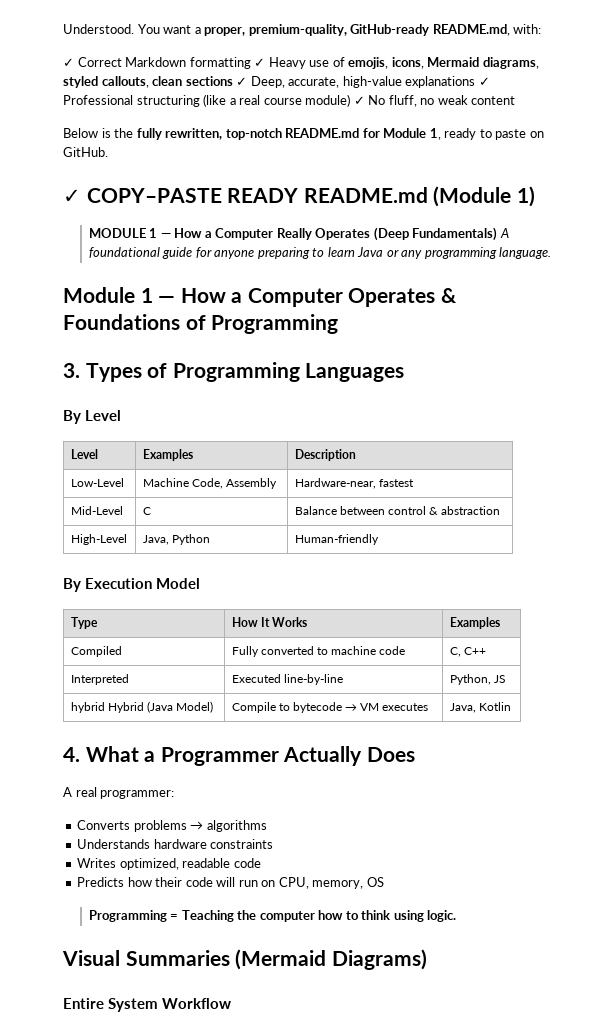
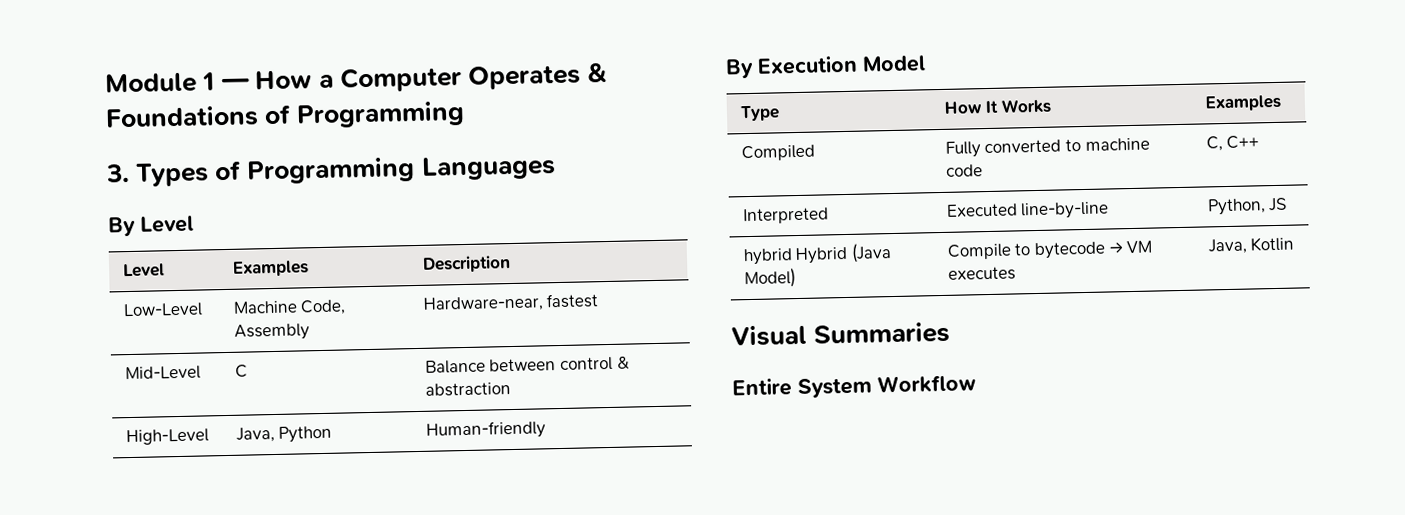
- Understood. You want a proper, premium-quality, GitHub-ready README.md, with:
- ✓ Correct Markdown formatting ✓ Heavy use of emojis, icons, Mermaid diagrams, styled callouts, clean sections ✓ Deep, accurate, high-value explanations ✓ Professional structuring (like a real course module) ✓ No fluff, no weak content
- Below is the fully rewritten, top-notch README.md for Module 1, ready to paste on GitHub.
- ✓ COPY–PASTE READY README.md (Module 1)
- MODULE 1 — How a Computer Really Operates (Deep Fundamentals) A foundational guide for anyone preparing to learn Java or any programming language.
- 4. What a Programmer Actually Does
- A real programmer:
- Converts problems → algorithms
- Understands hardware constraints
- Writes optimized, readable code
- Predicts how their code will run on CPU, memory, OS
- Programming = Teaching the computer how to think using logic.
- Visual Summaries (Mermaid Diagrams)
+ Visual Summaries

